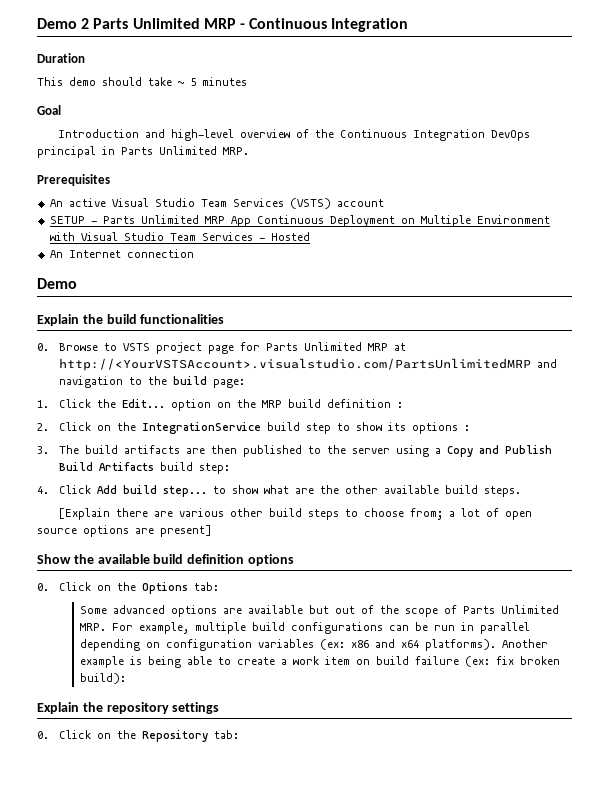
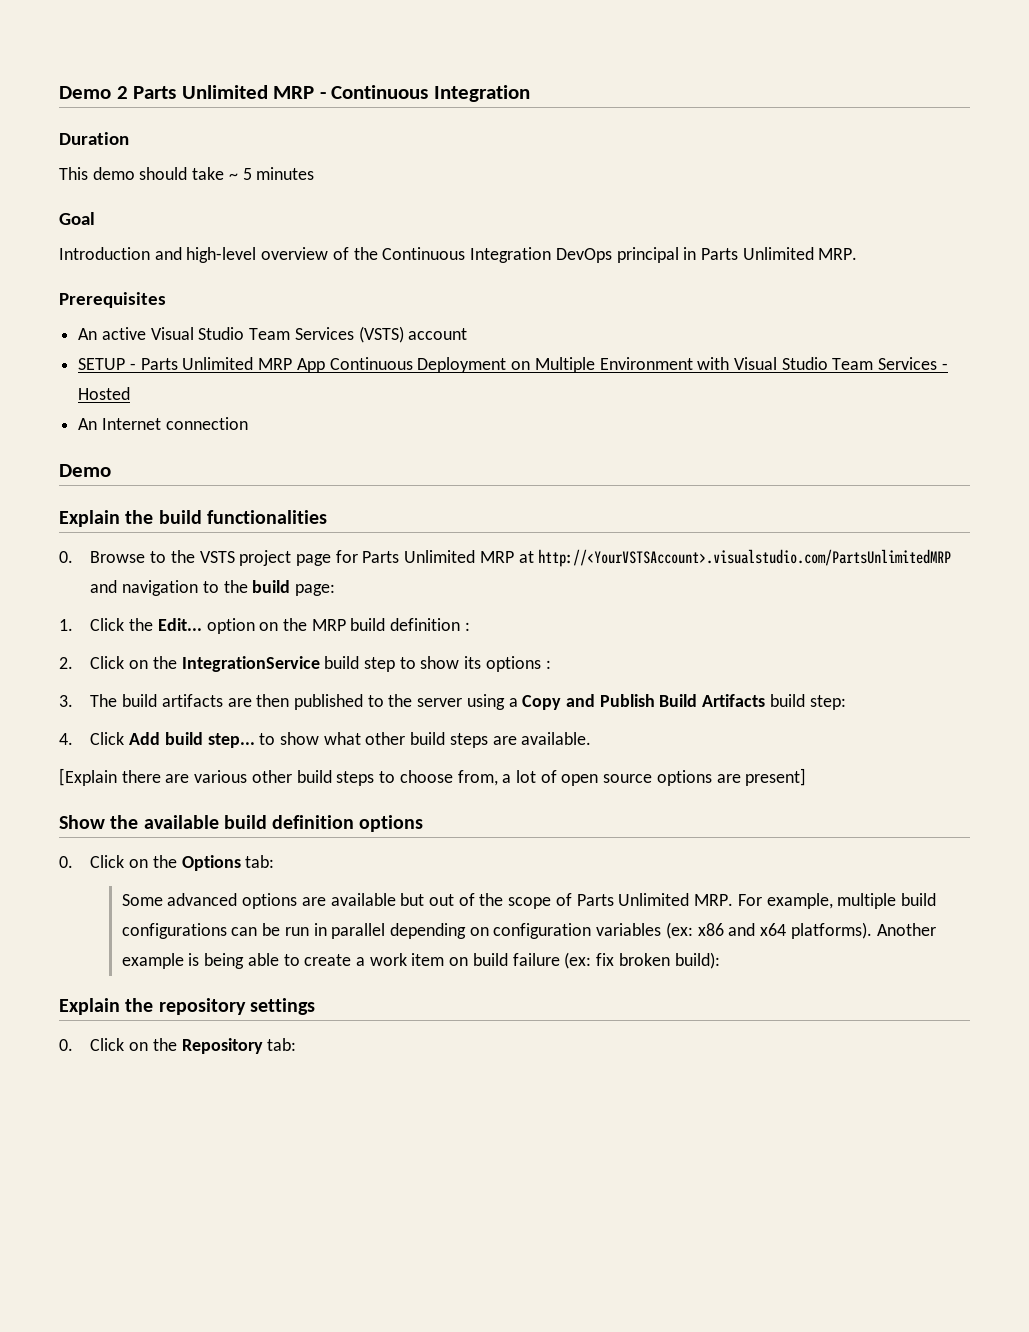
- 0. Browse to VSTS project page for Parts Unlimited MRP at http://<YourVSTSAccount>.visualstudio.com/PartsUnlimitedMRP and navigation to the build page:
+ 0. Browse to the VSTS project page for Parts Unlimited MRP at http://<YourVSTSAccount>.visualstudio.com/PartsUnlimitedMRP and navigation to the build page:
- 4. Click Add build step... to show what are the other available build steps.
+ 4. Click Add build step... to show what other build steps are available.
- [Explain there are various other build steps to choose from; a lot of open source options are present]
+ [Explain there are various other build steps to choose from, a lot of open source options are present]

